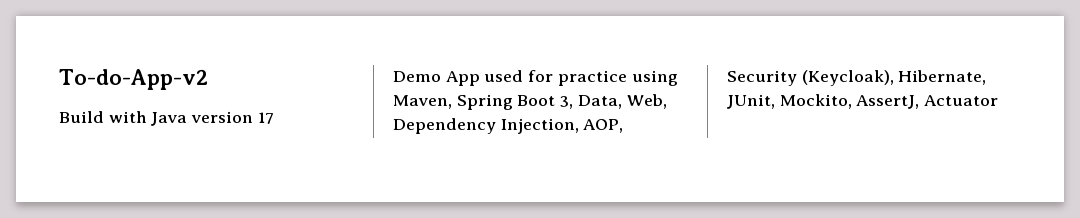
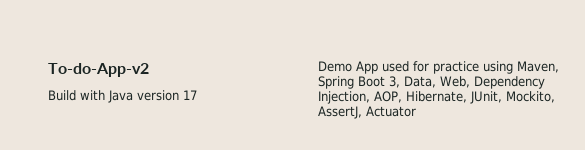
- Demo App used for practice using Maven, Spring Boot 3, Data, Web, Dependency Injection, AOP, Security (Keycloak), Hibernate, JUnit, Mockito, AssertJ, Actuator
+ Demo App used for practice using Maven, Spring Boot 3, Data, Web, Dependency Injection, AOP, Hibernate, JUnit, Mockito, AssertJ, Actuator

